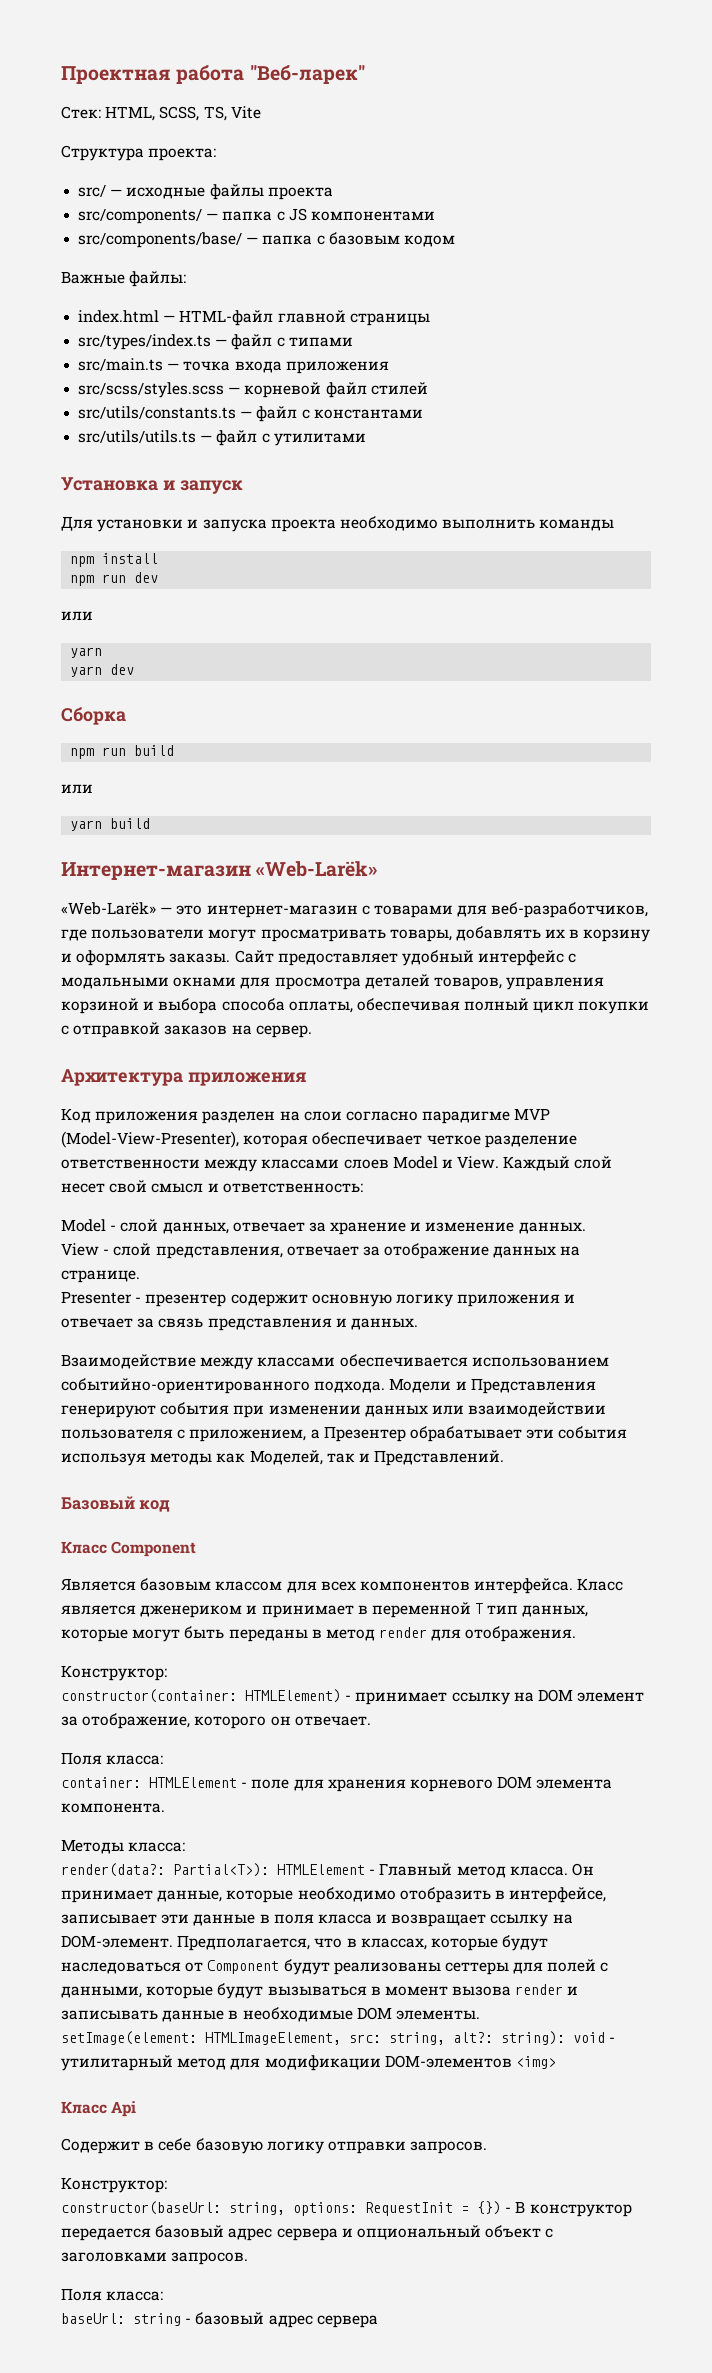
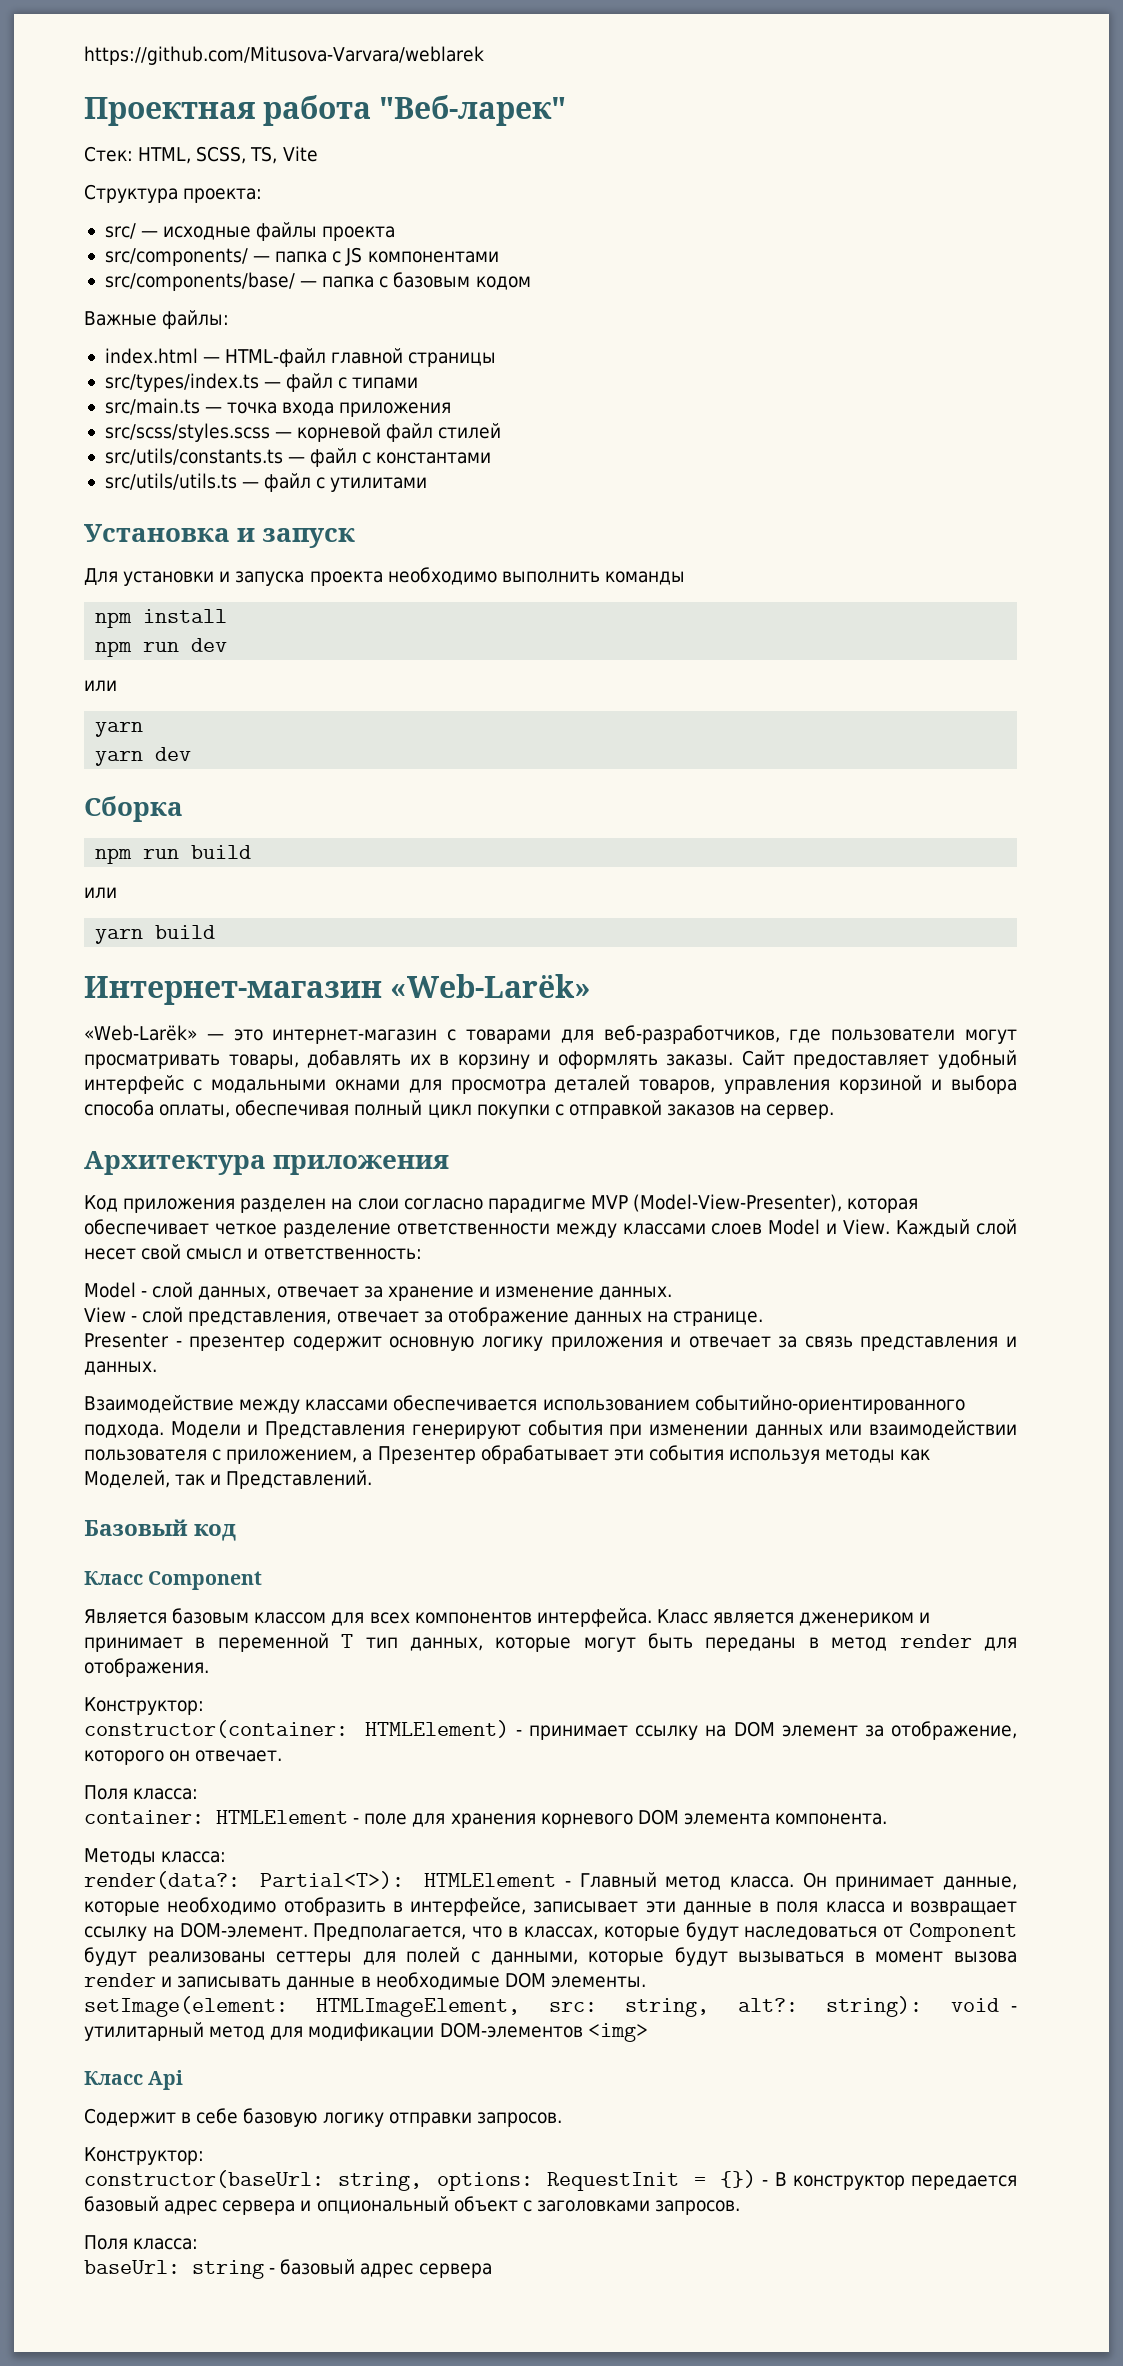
+ https://github.com/Mitusova-Varvara/weblarek

